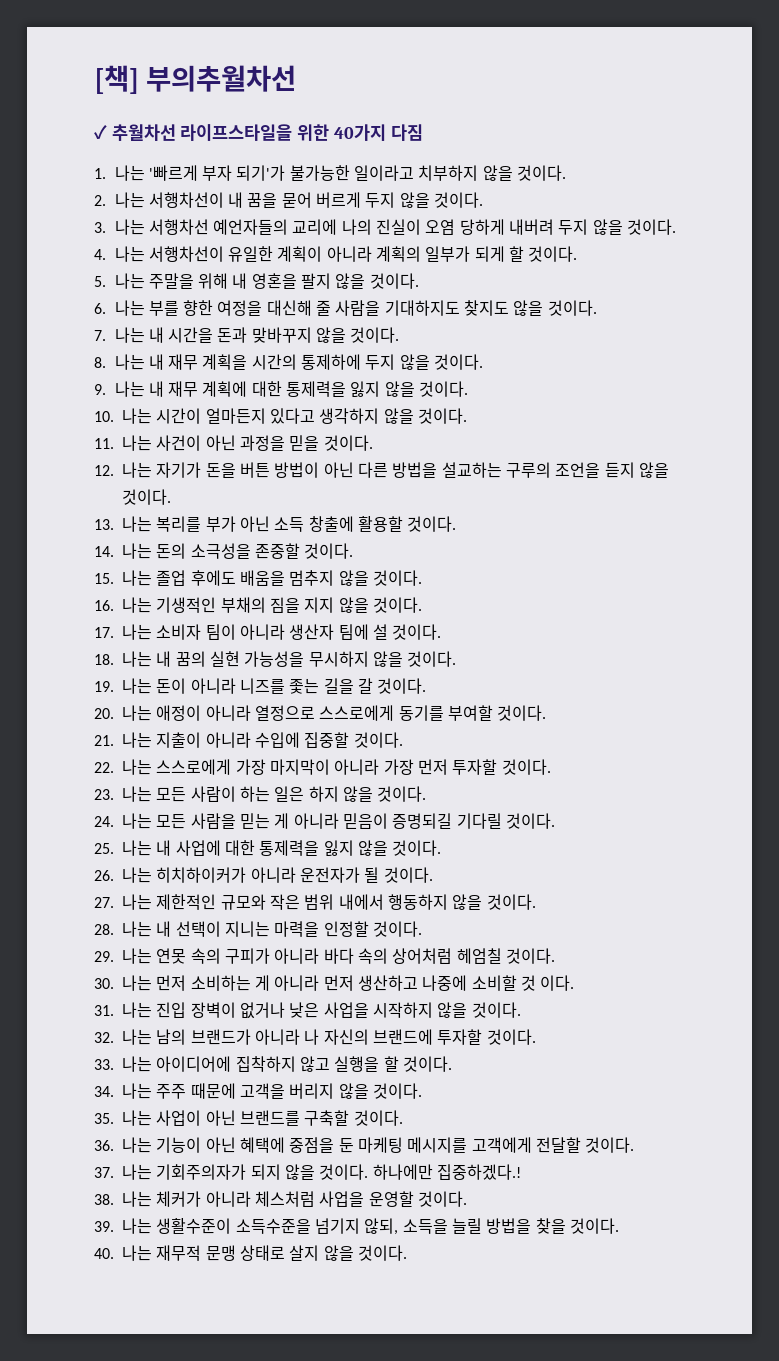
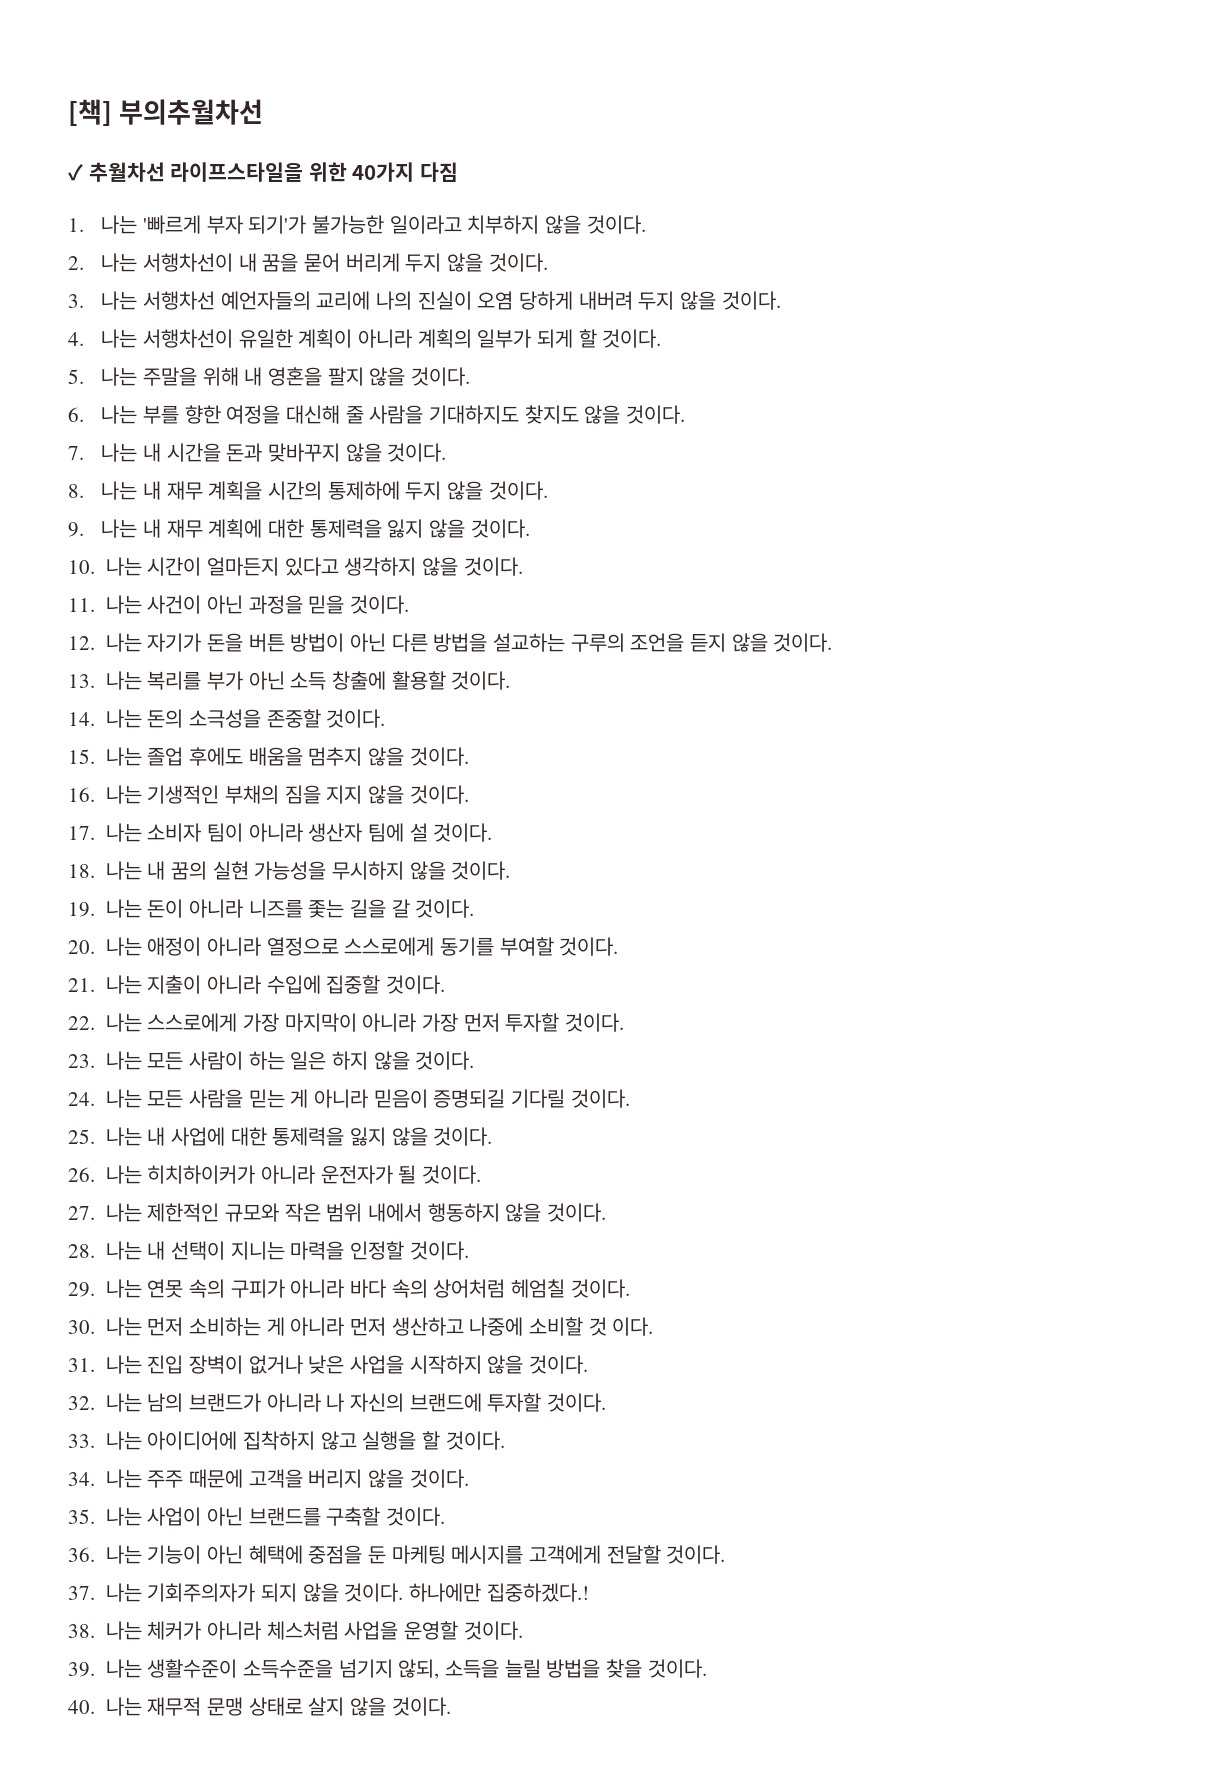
- 2. 나는 서행차선이 내 꿈을 묻어 버르게 두지 않을 것이다.
+ 2. 나는 서행차선이 내 꿈을 묻어 버리게 두지 않을 것이다.

